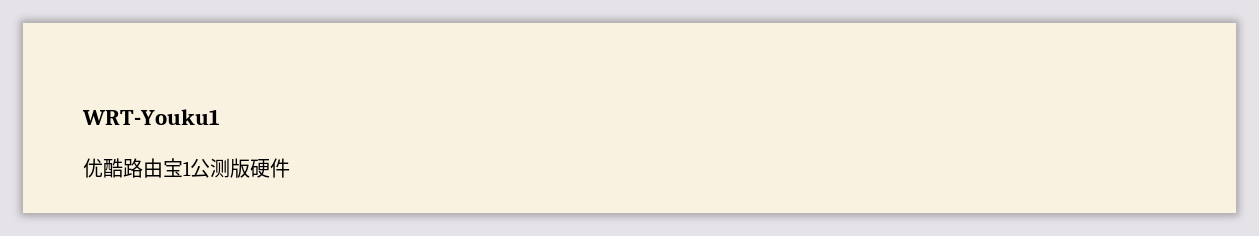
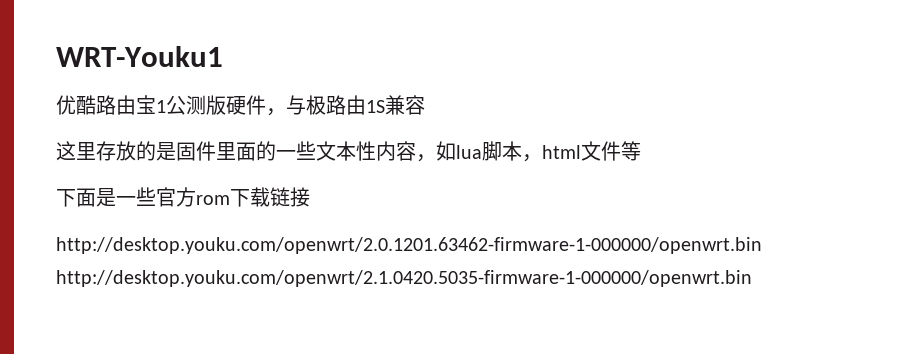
- 优酷路由宝1公测版硬件
+ 优酷路由宝1公测版硬件，与极路由1S兼容
+ 这里存放的是固件里面的一些文本性内容，如lua脚本，html文件等
+ 下面是一些官方rom下载链接
+ http://desktop.youku.com/openwrt/2.0.1201.63462-firmware-1-000000/openwrt.bin http://desktop.youku.com/openwrt/2.1.0420.5035-firmware-1-000000/openwrt.bin

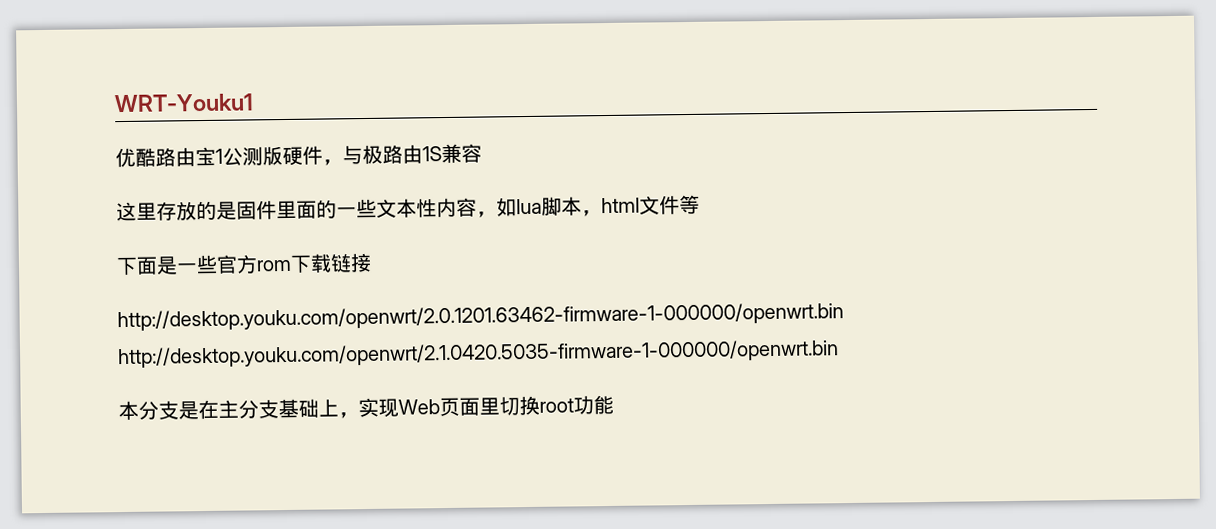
+ 本分支是在主分支基础上，实现Web页面里切换root功能

